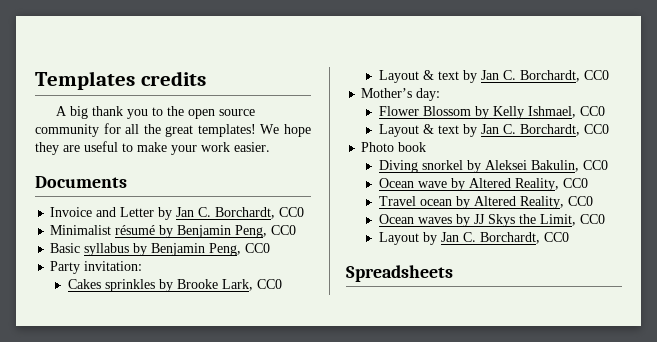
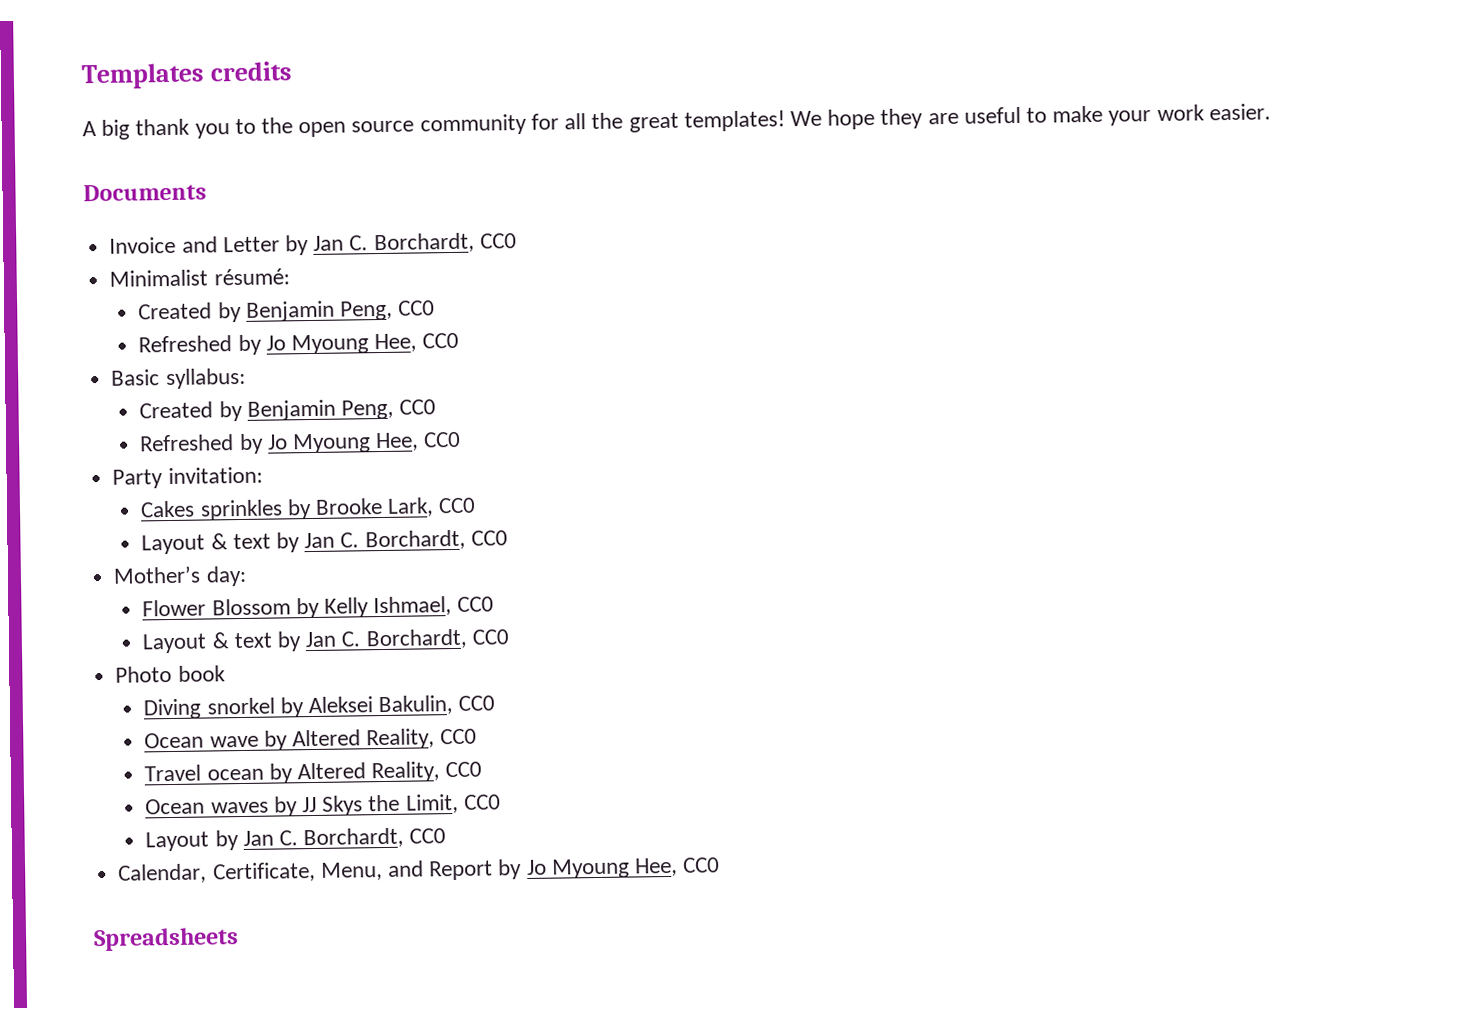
- Minimalist résumé by Benjamin Peng, CC0
+ Minimalist résumé:
+ Created by Benjamin Peng, CC0
+ Refreshed by Jo Myoung Hee, CC0
- Basic syllabus by Benjamin Peng, CC0
+ Basic syllabus:
+ Created by Benjamin Peng, CC0
+ Refreshed by Jo Myoung Hee, CC0
+ Calendar, Certificate, Menu, and Report by Jo Myoung Hee, CC0

